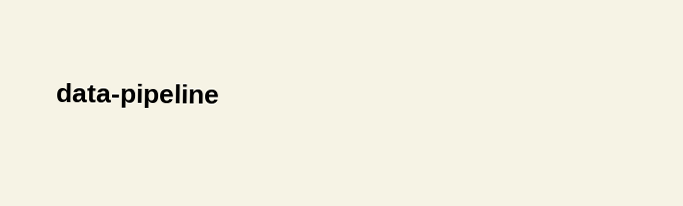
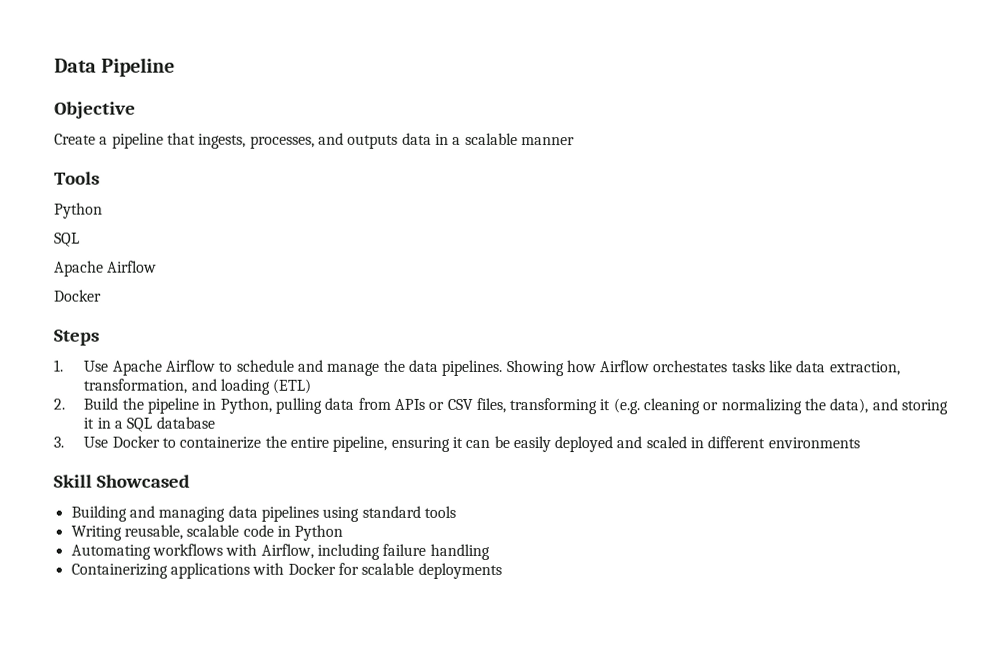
- data-pipeline
+ Data Pipeline
+ Objective
+ Create a pipeline that ingests, processes, and outputs data in a scalable manner
+ Tools
+ Python
+ SQL
+ Apache Airflow
+ Docker
+ Steps
+ 1. Use Apache Airflow to schedule and manage the data pipelines. Showing how Airflow orchestates tasks like data extraction, transformation, and loading (ETL)
+ 2. Build the pipeline in Python, pulling data from APIs or CSV files, transforming it (e.g. cleaning or normalizing the data), and storing it in a SQL database
+ 3. Use Docker to containerize the entire pipeline, ensuring it can be easily deployed and scaled in different environments
+ Skill Showcased
+ Building and managing data pipelines using standard tools
+ Writing reusable, scalable code in Python
+ Automating workflows with Airflow, including failure handling
+ Containerizing applications with Docker for scalable deployments

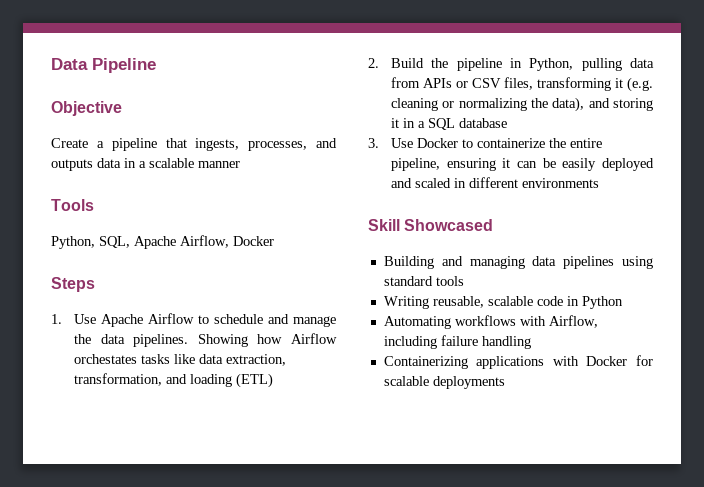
  Tools
- Python
- SQL
- Apache Airflow
- Docker
+ Python, SQL, Apache Airflow, Docker

